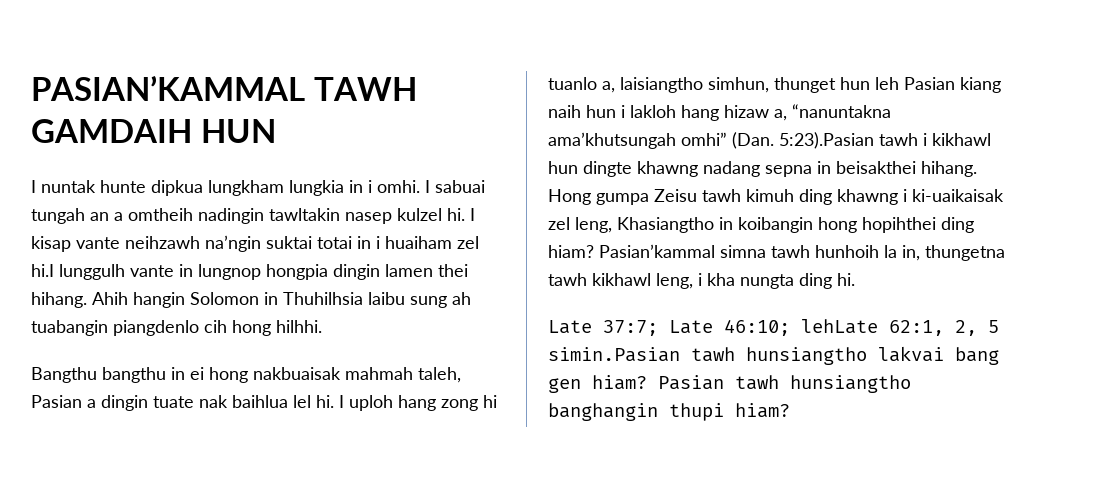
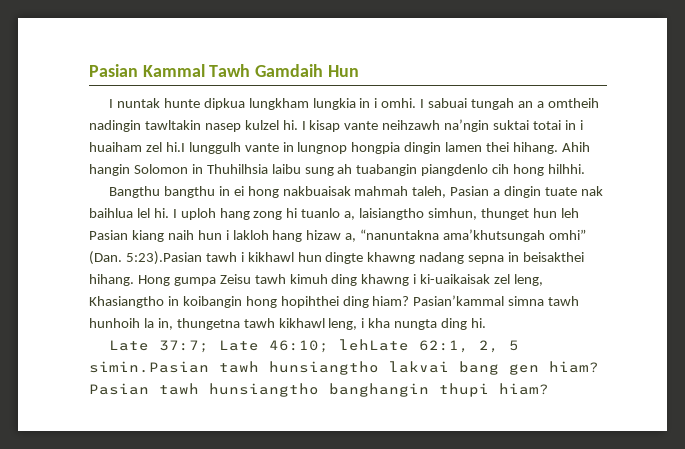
- PASIAN’KAMMAL TAWH GAMDAIH HUN
+ Pasian Kammal Tawh Gamdaih Hun

